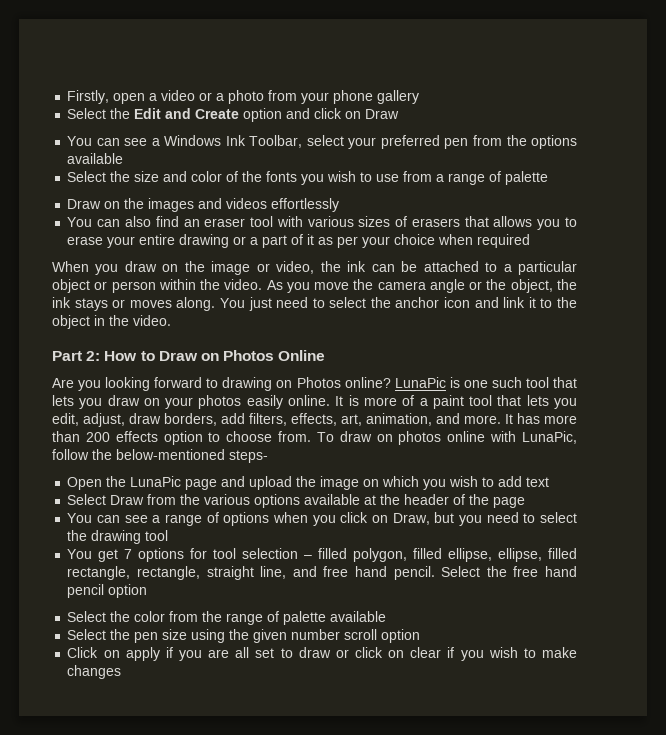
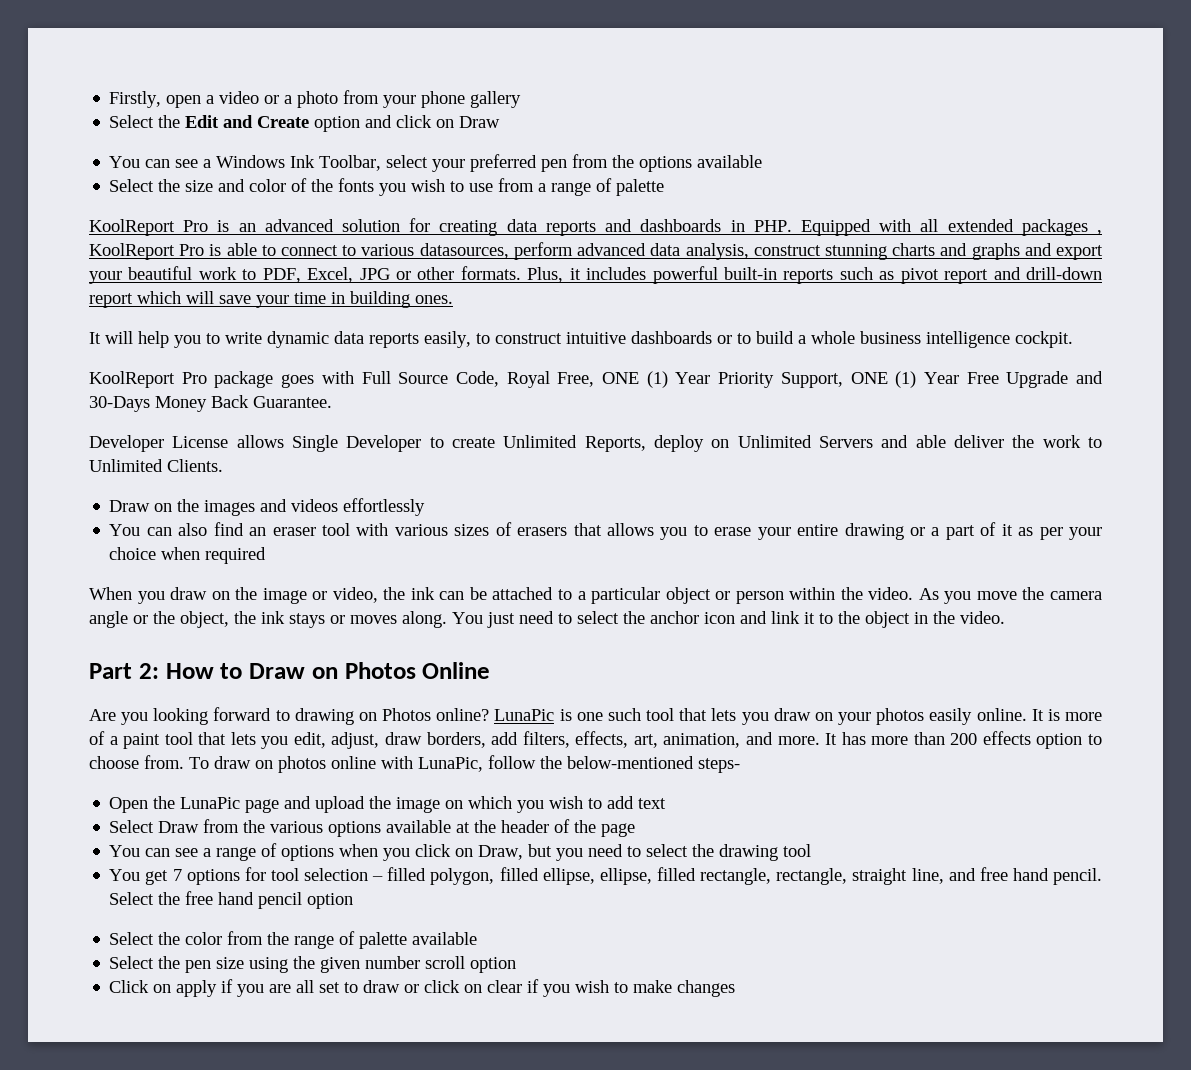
+ KoolReport Pro is an advanced solution for creating data reports and dashboards in PHP. Equipped with all extended packages , KoolReport Pro is able to connect to various datasources, perform advanced data analysis, construct stunning charts and graphs and export your beautiful work to PDF, Excel, JPG or other formats. Plus, it includes powerful built-in reports such as pivot report and drill-down report which will save your time in building ones.
+ It will help you to write dynamic data reports easily, to construct intuitive dashboards or to build a whole business intelligence cockpit.
+ KoolReport Pro package goes with Full Source Code, Royal Free, ONE (1) Year Priority Support, ONE (1) Year Free Upgrade and 30-Days Money Back Guarantee.
+ Developer License allows Single Developer to create Unlimited Reports, deploy on Unlimited Servers and able deliver the work to Unlimited Clients.

